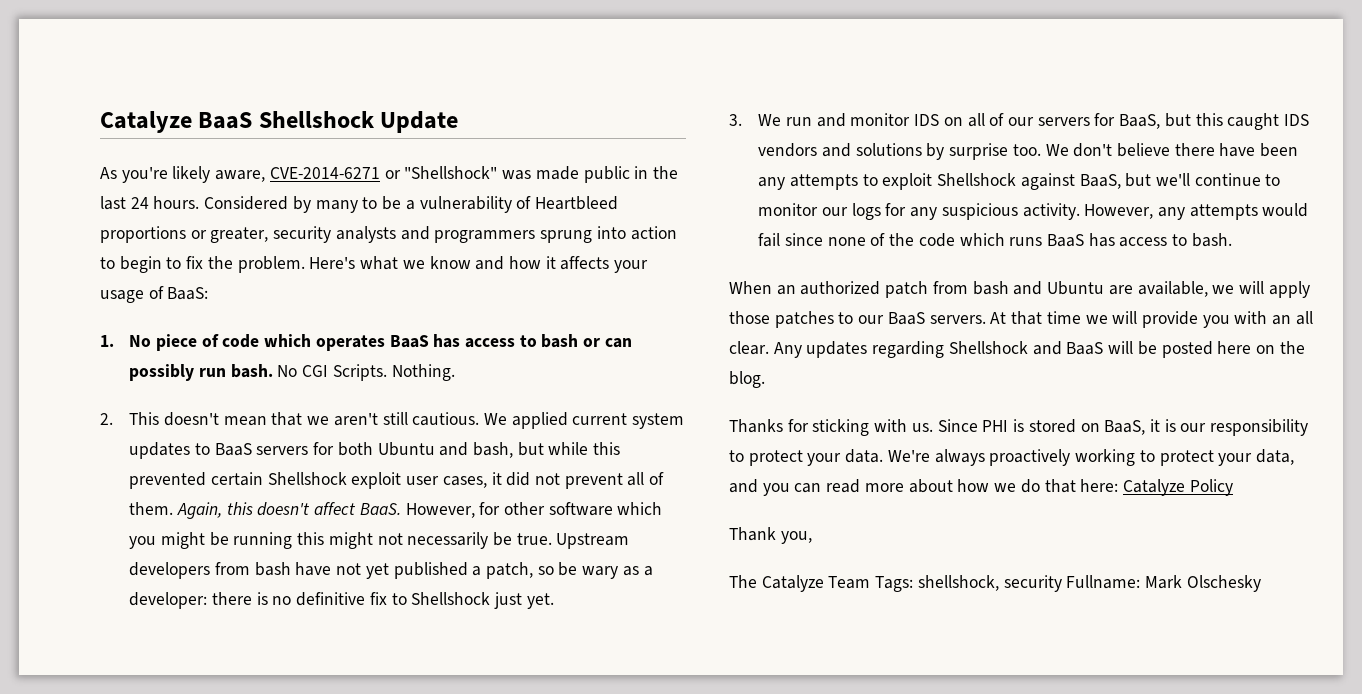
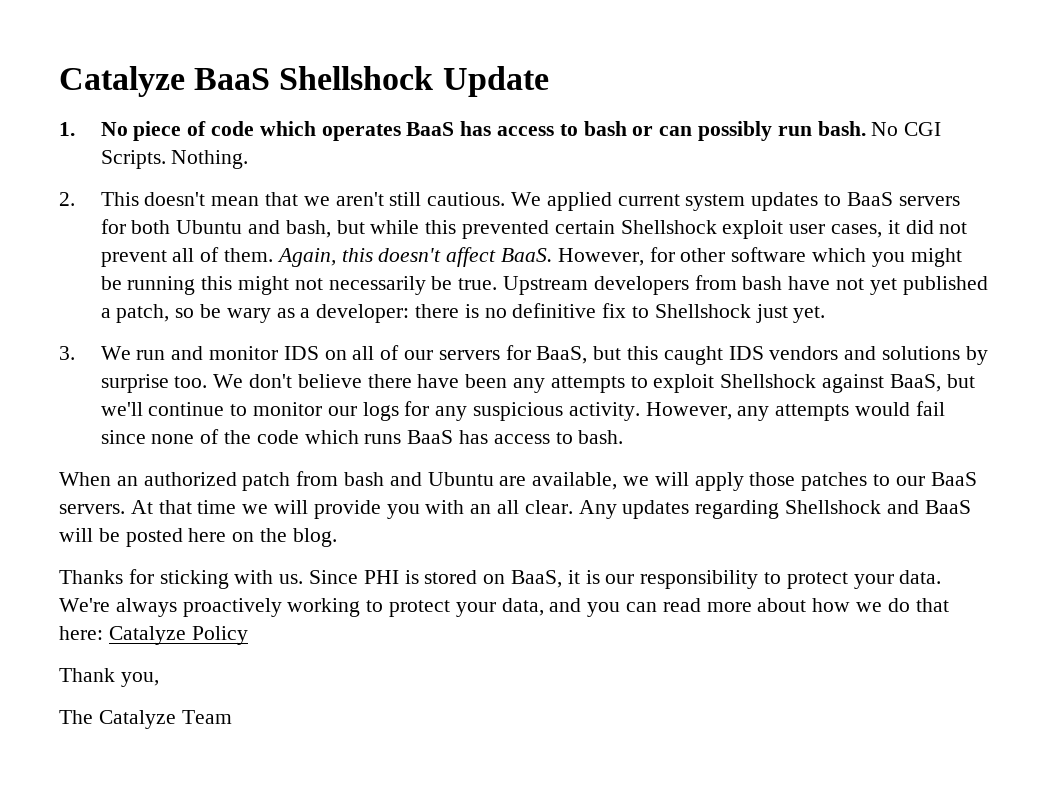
- As you're likely aware, CVE-2014-6271 or "Shellshock" was made public in the last 24 hours. Considered by many to be a vulnerability of Heartbleed proportions or greater, security analysts and programmers sprung into action to begin to fix the problem. Here's what we know and how it affects your usage of BaaS:
- The Catalyze Team Tags: shellshock, security Fullname: Mark Olschesky
+ The Catalyze Team

